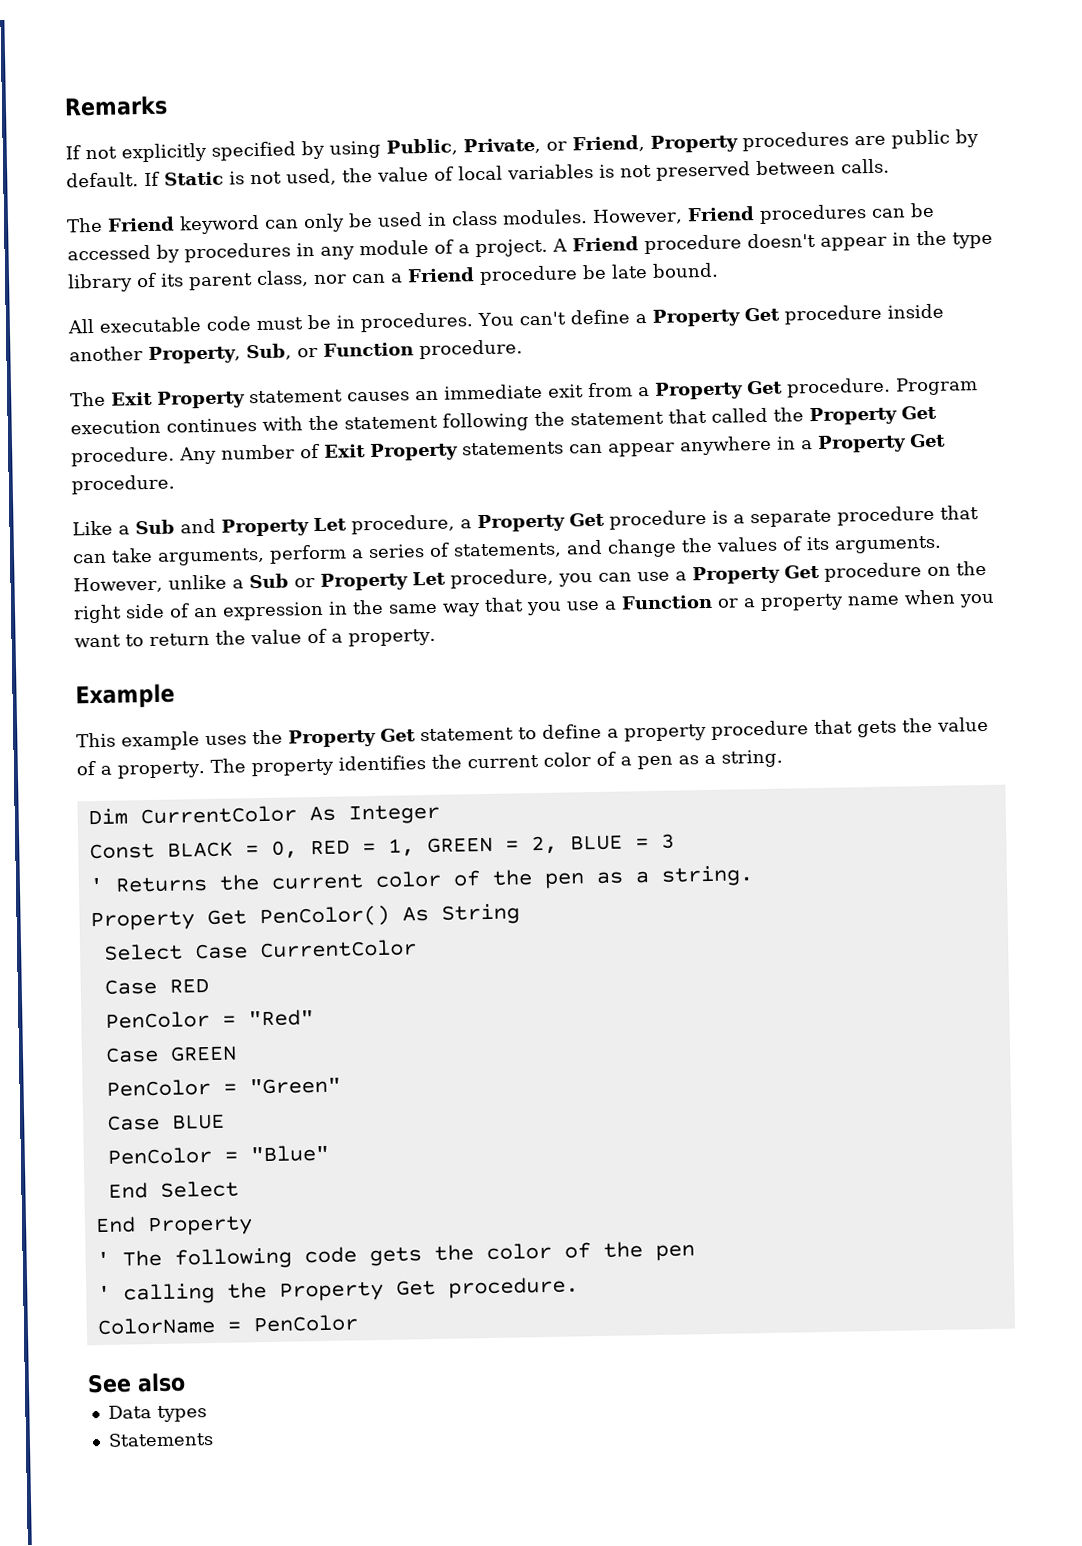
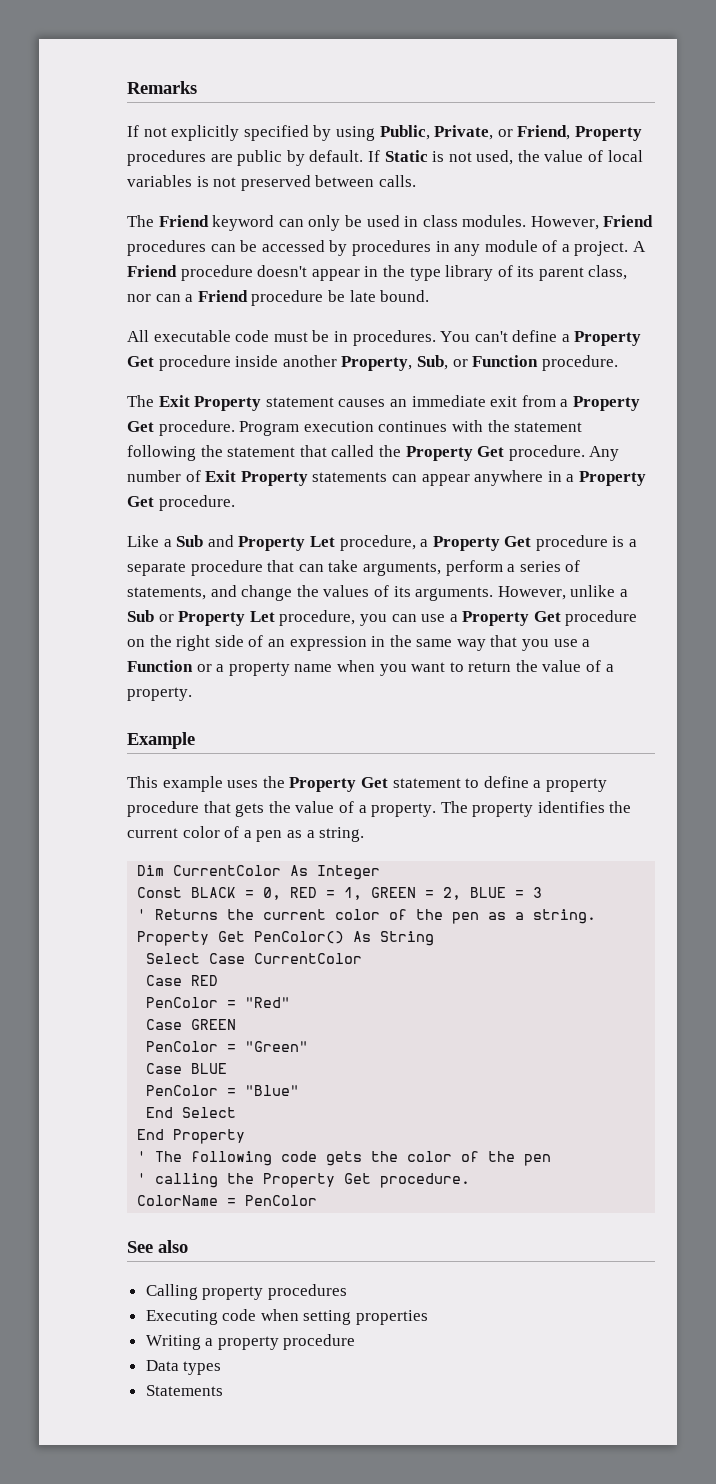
+ Calling property procedures
+ Executing code when setting properties
+ Writing a property procedure

